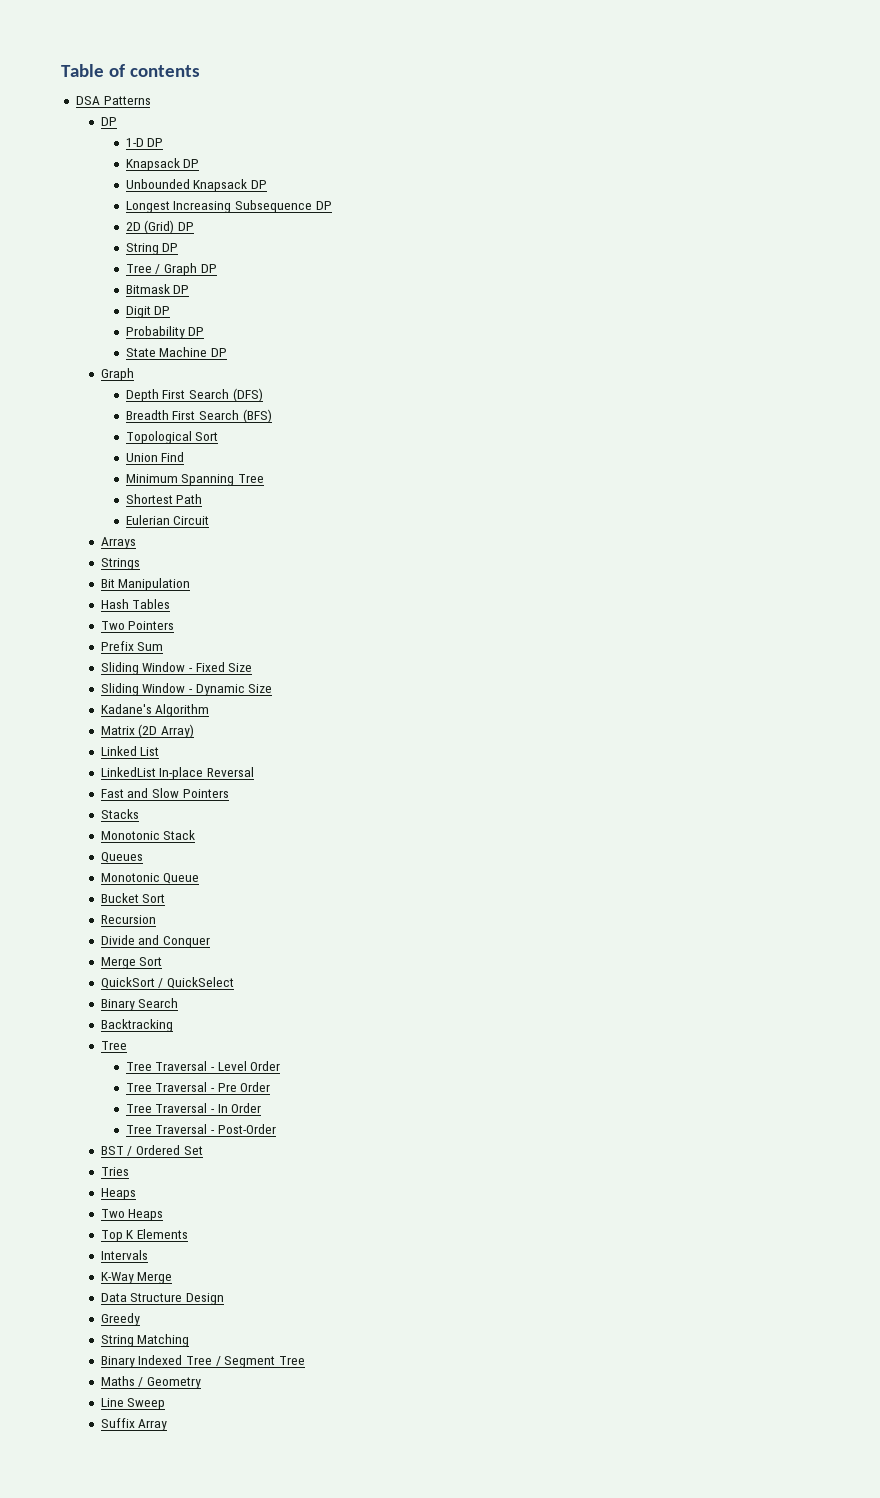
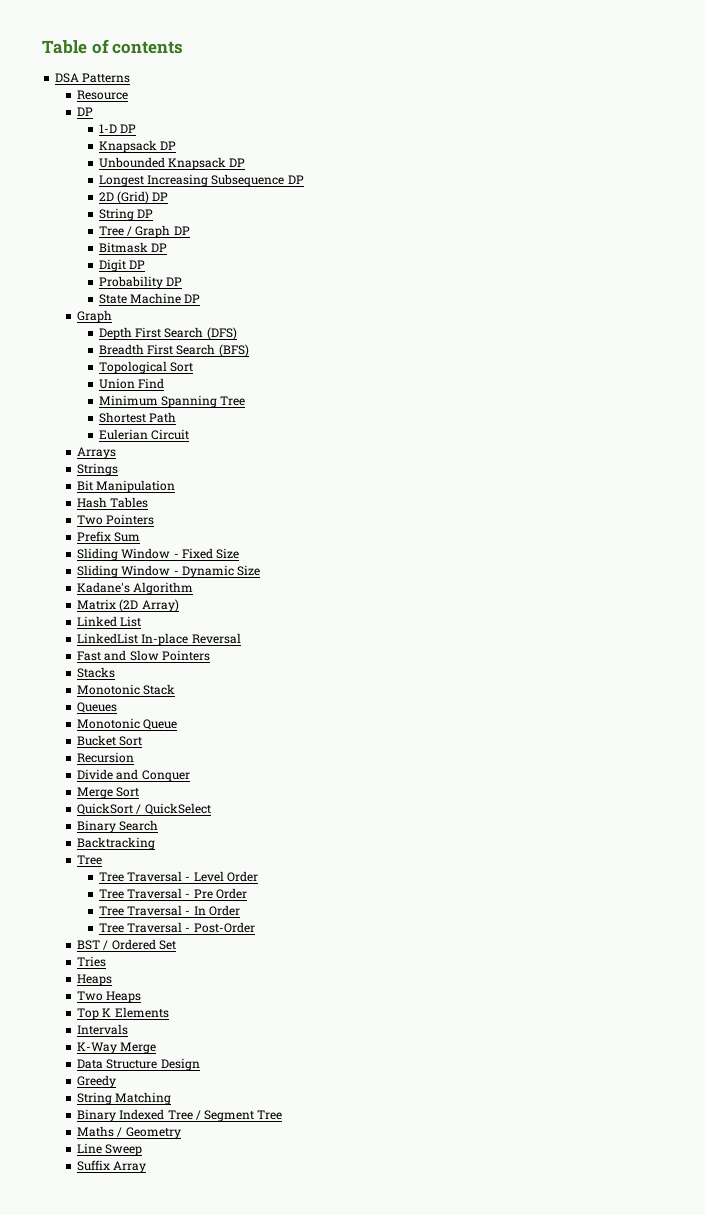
+ Resource

